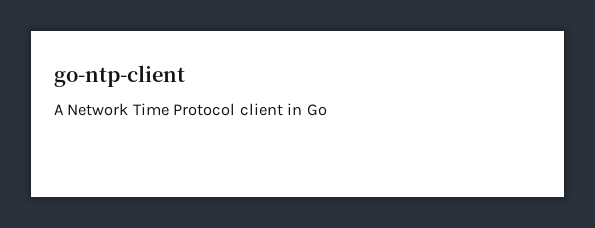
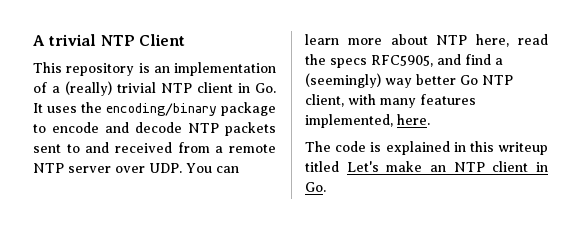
- go-ntp-client
- A Network Time Protocol client in Go
+ A trivial NTP Client
+ This repository is an implementation of a (really) trivial NTP client in Go. It uses the encoding/binary package to encode and decode NTP packets sent to and received from a remote NTP server over UDP. You can learn more about NTP here, read the specs RFC5905, and find a (seemingly) way better Go NTP client, with many features implemented, here.
+ The code is explained in this writeup titled Let's make an NTP client in Go.

